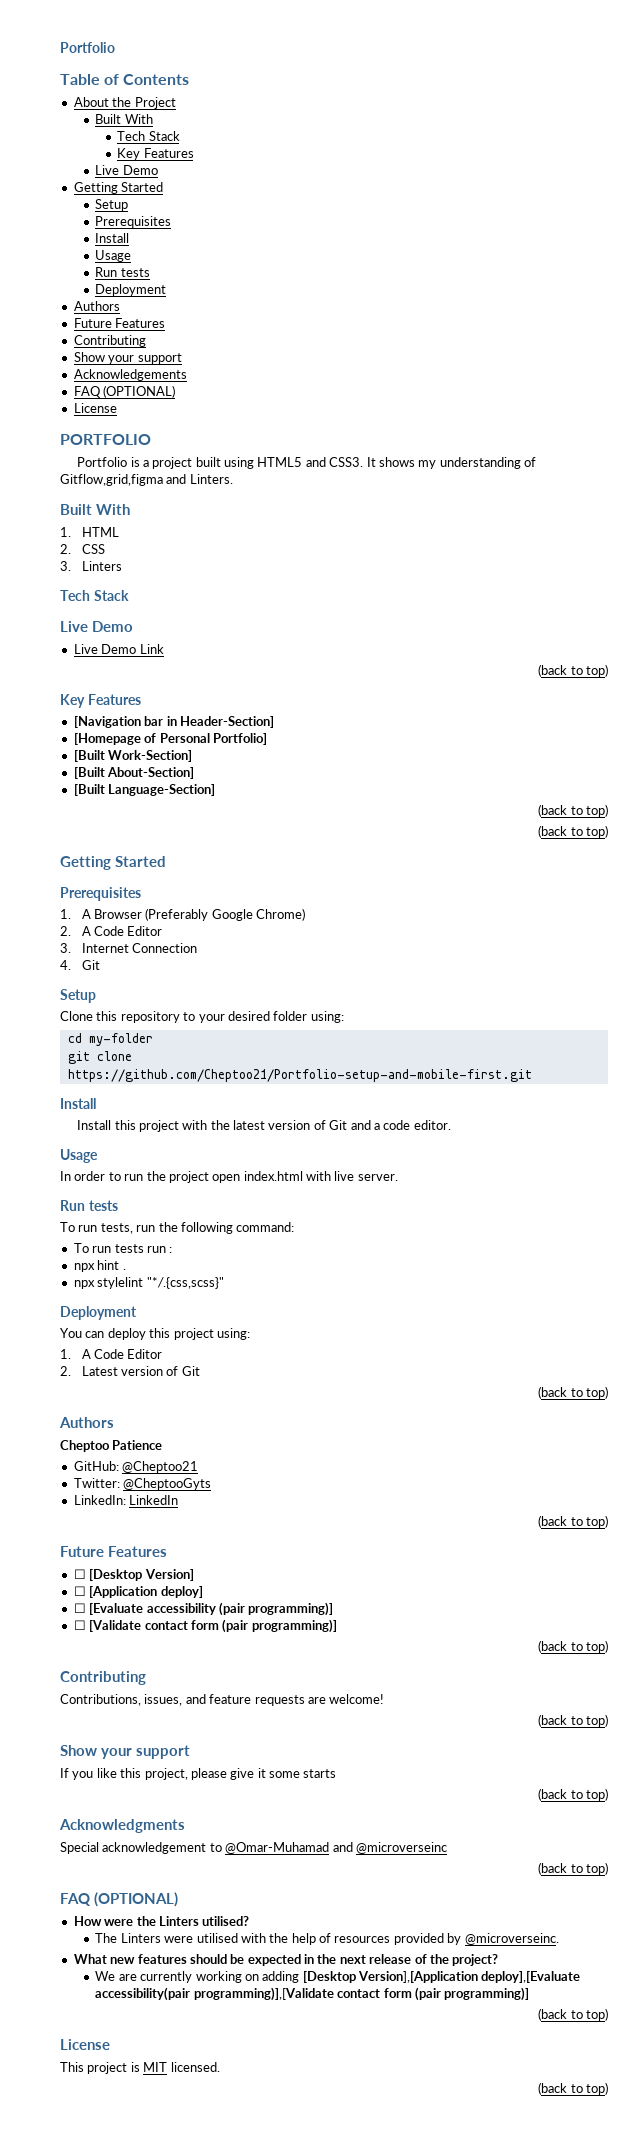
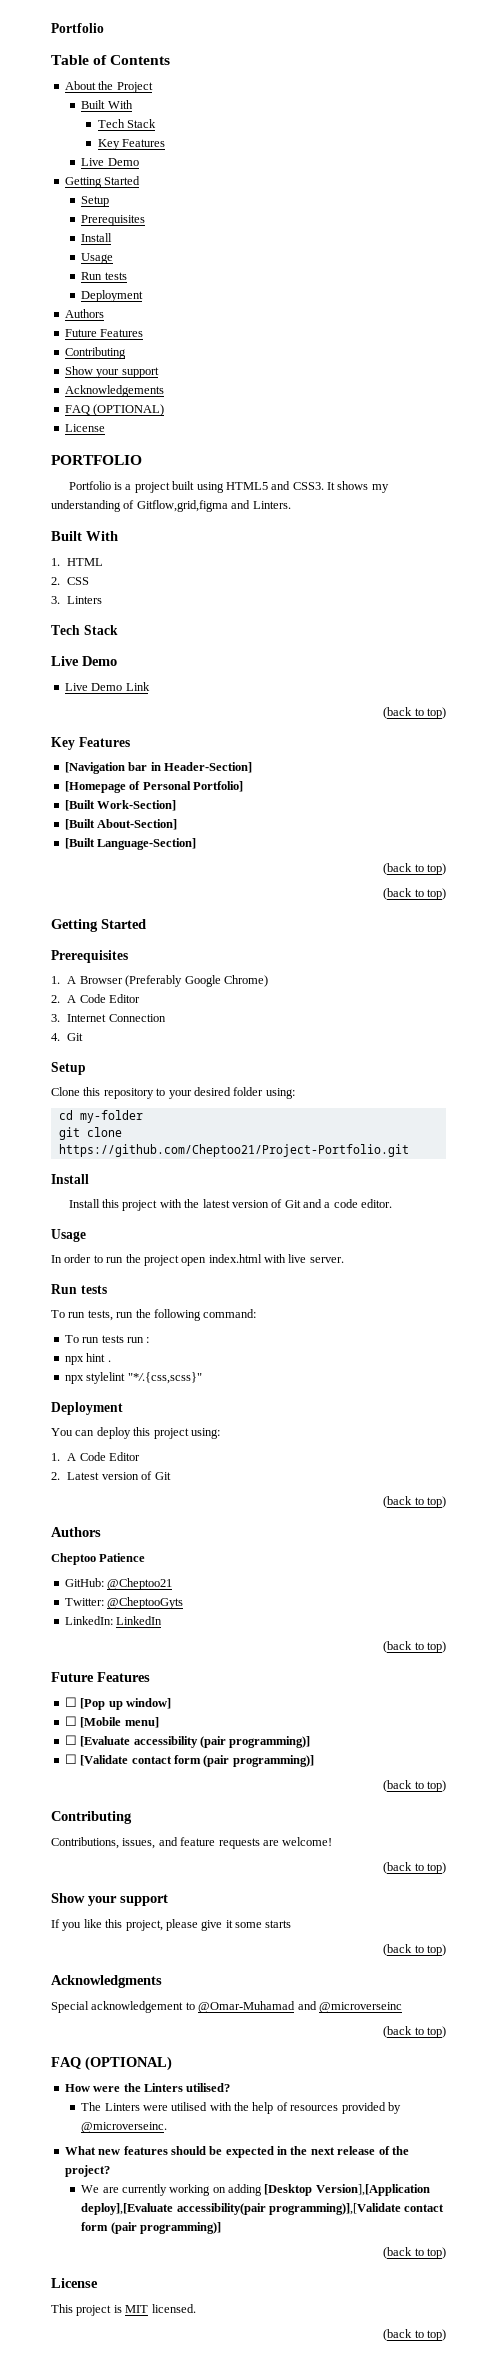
- git clone https://github.com/Cheptoo21/Portfolio-setup-and-mobile-first.git
+ git clone https://github.com/Cheptoo21/Project-Portfolio.git
- ☐ [Desktop Version]
- ☐ [Application deploy]
+ ☐ [Pop up window]
+ ☐ [Mobile menu]

